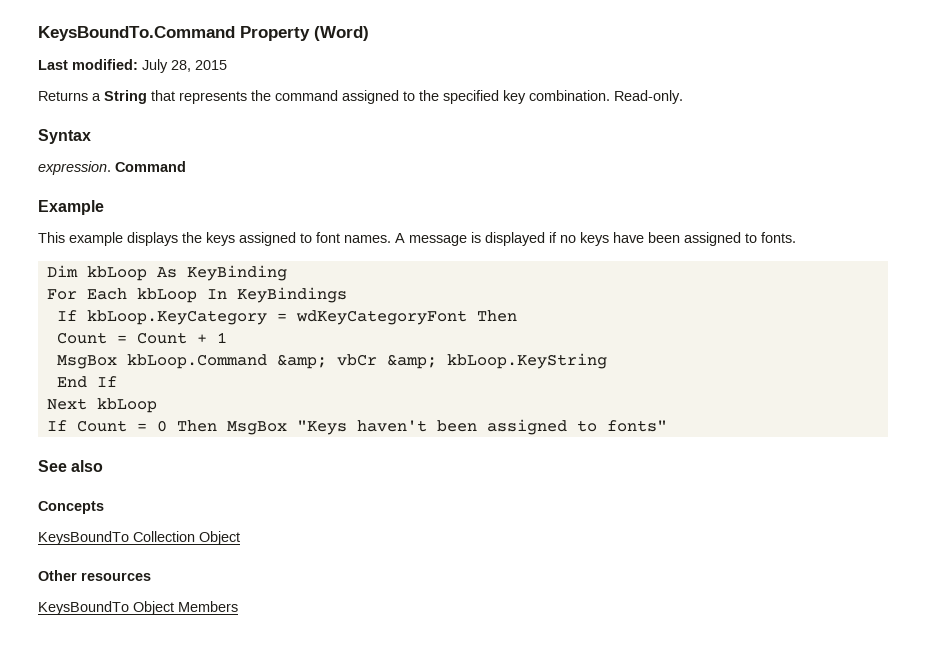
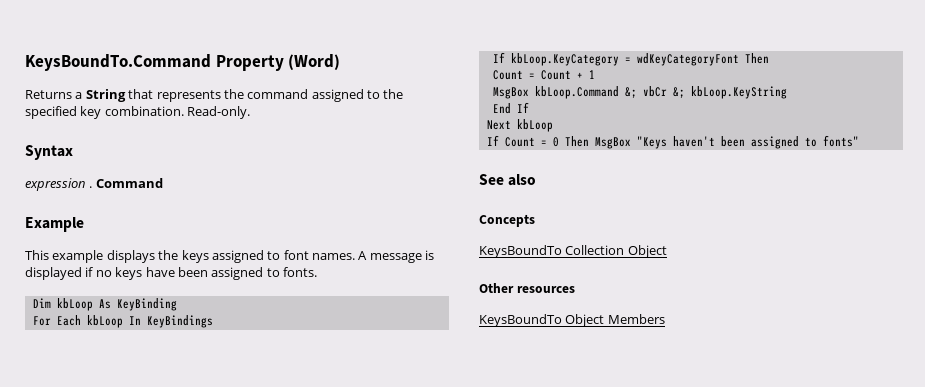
- Last modified: July 28, 2015
- expression.
+ expression .
- MsgBox kbLoop.Command &amp; vbCr &amp; kbLoop.KeyString
+ MsgBox kbLoop.Command &; vbCr &; kbLoop.KeyString

